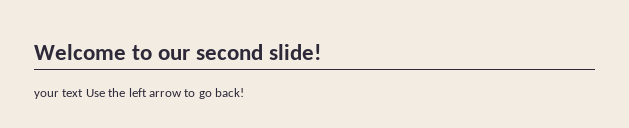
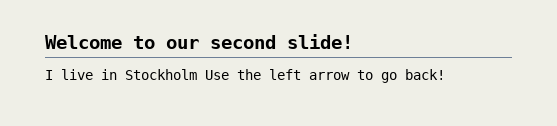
- your text Use the left arrow to go back!
+ I live in Stockholm Use the left arrow to go back!

